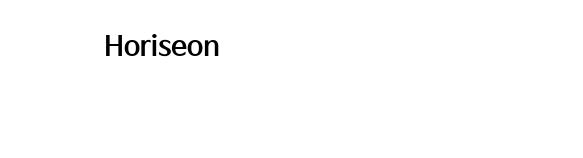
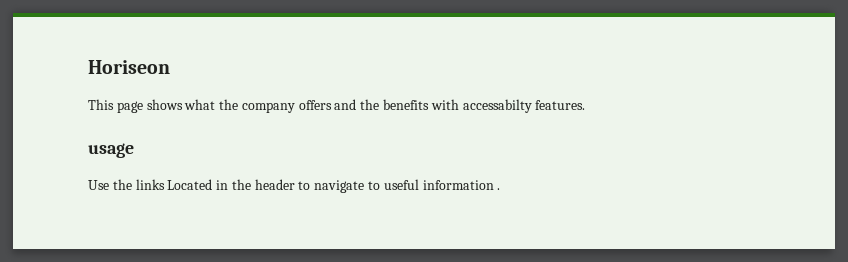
+ This page shows what the company offers and the benefits with accessabilty features.
+ usage
+ Use the links Located in the header to navigate to useful information .

